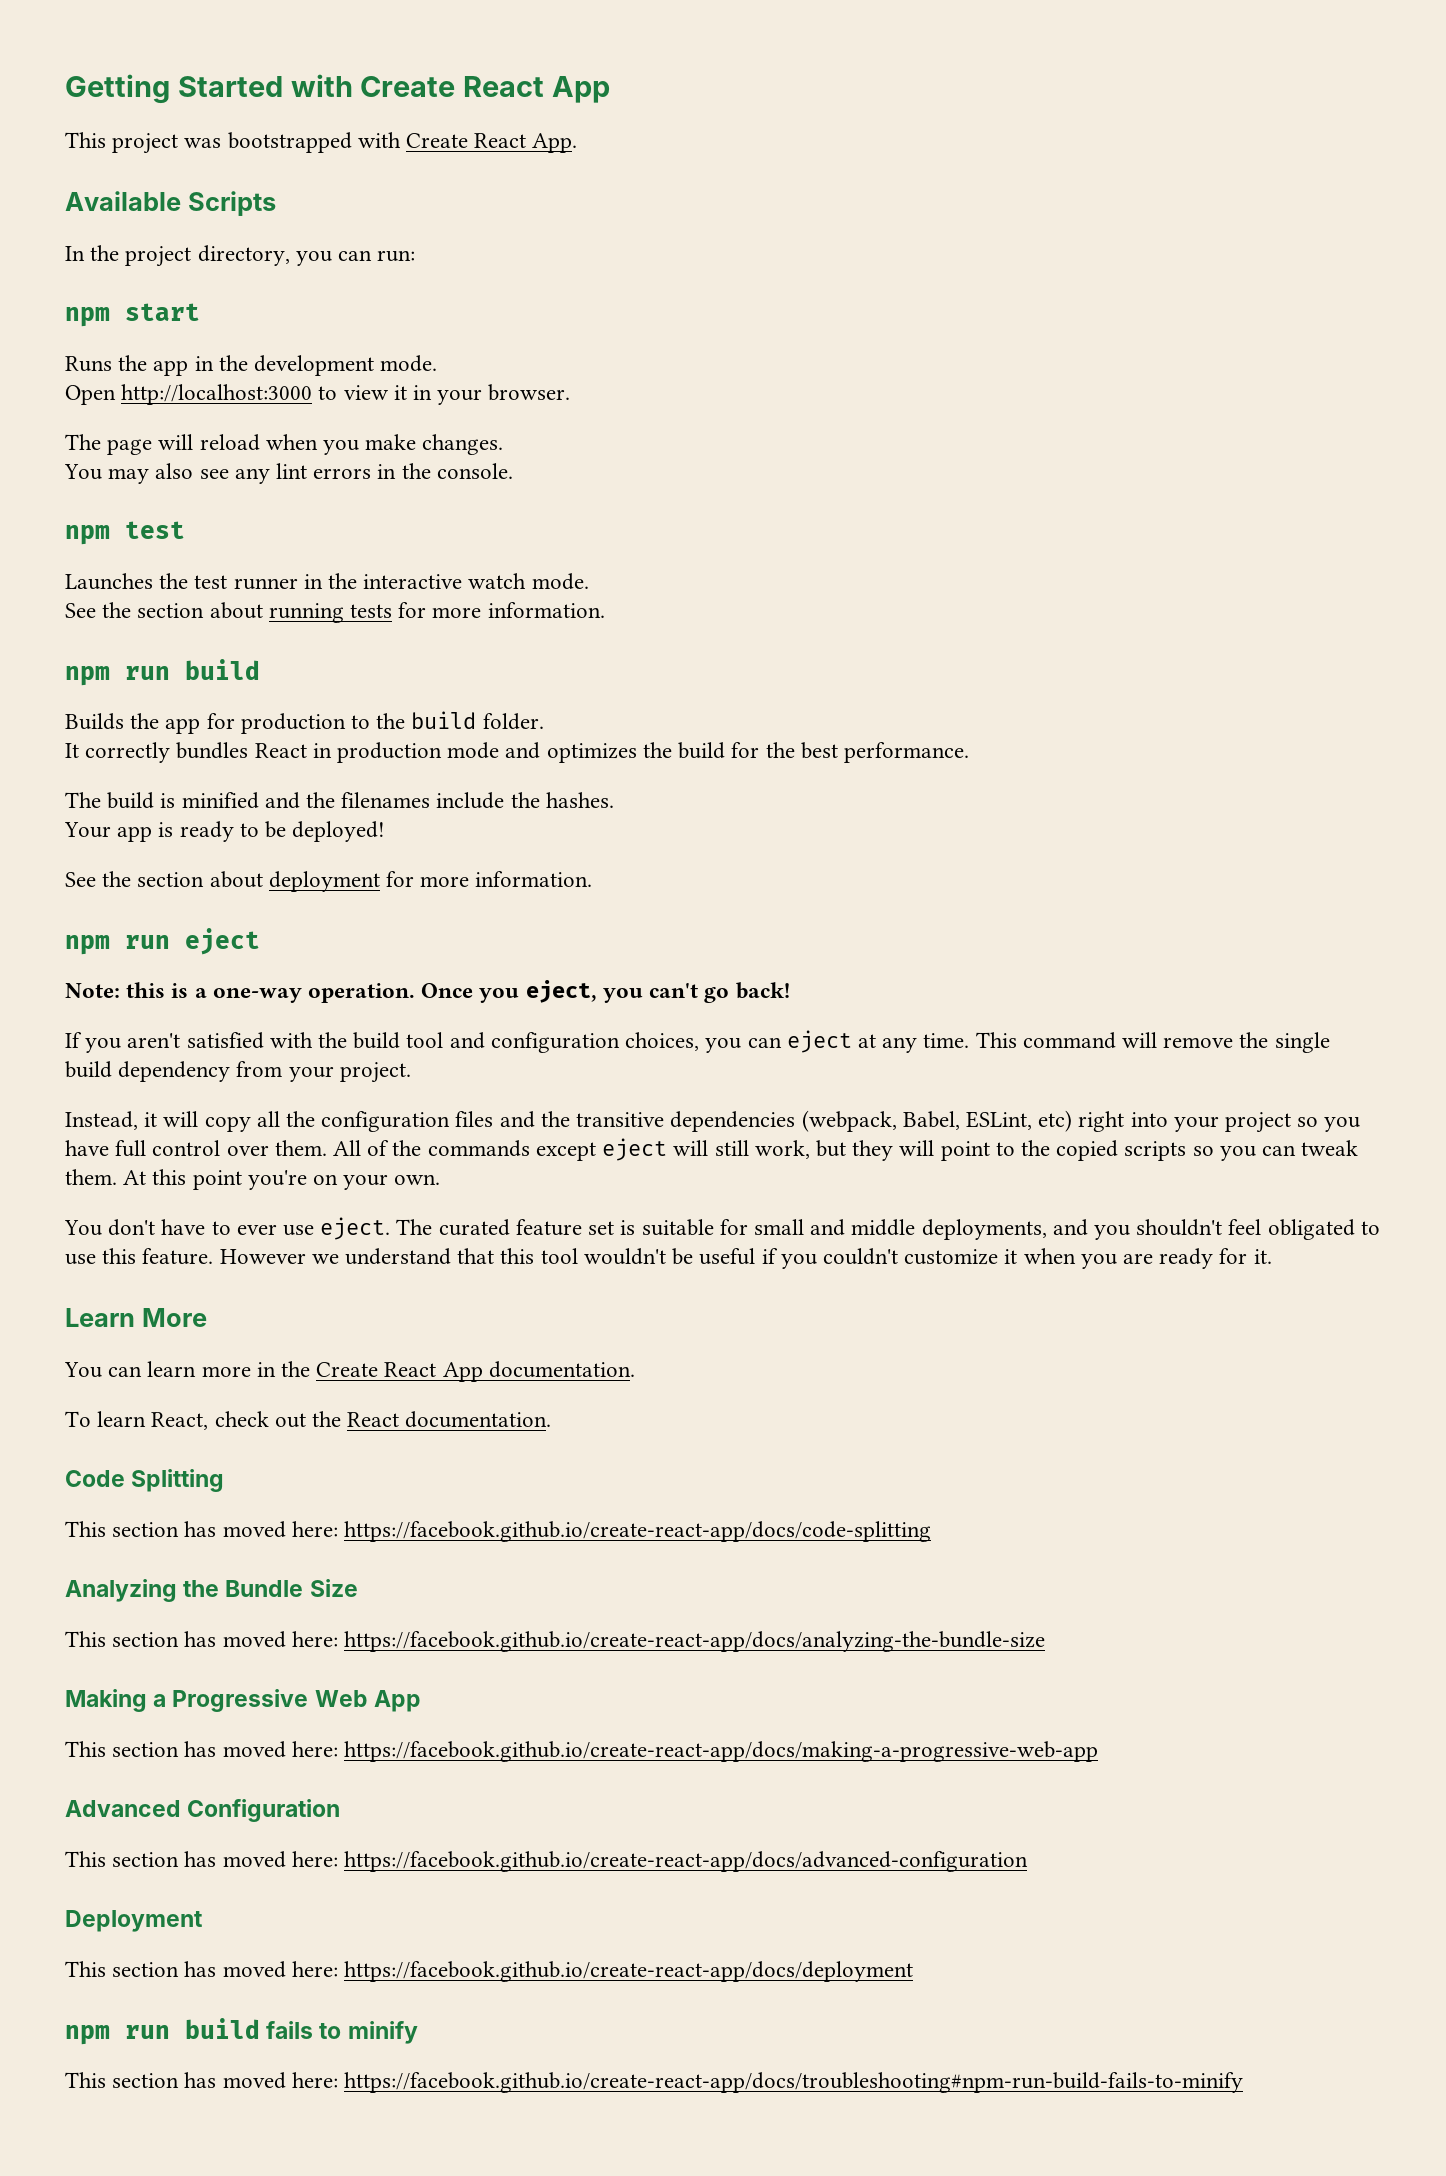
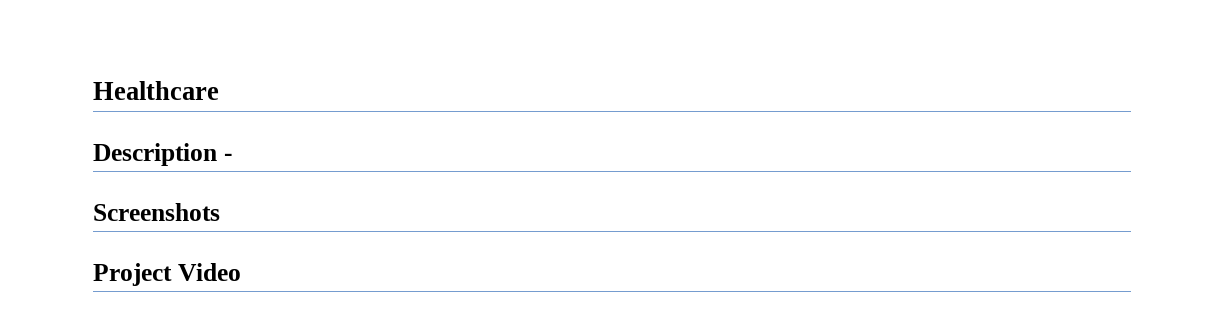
- Getting Started with Create React App
- This project was bootstrapped with Create React App.
- Available Scripts
- In the project directory, you can run:
- npm start
- Runs the app in the development mode.
- Open http://localhost:3000 to view it in your browser.
- The page will reload when you make changes.
- You may also see any lint errors in the console.
- npm test
- Launches the test runner in the interactive watch mode.
- See the section about running tests for more information.
- npm run build
- Builds the app for production to the build folder.
- It correctly bundles React in production mode and optimizes the build for the best performance.
- The build is minified and the filenames include the hashes.
- Your app is ready to be deployed!
- See the section about deployment for more information.
- npm run eject
- Note: this is a one-way operation. Once you eject, you can't go back!
- If you aren't satisfied with the build tool and configuration choices, you can eject at any time. This command will remove the single build dependency from your project.
- Instead, it will copy all the configuration files and the transitive dependencies (webpack, Babel, ESLint, etc) right into your project so you have full control over them. All of the commands except eject will still work, but they will point to the copied scripts so you can tweak them. At this point you're on your own.
- You don't have to ever use eject. The curated feature set is suitable for small and middle deployments, and you shouldn't feel obligated to use this feature. However we understand that this tool wouldn't be useful if you couldn't customize it when you are ready for it.
- Learn More
- You can learn more in the Create React App documentation.
- To learn React, check out the React documentation.
- Code Splitting
- This section has moved here: https://facebook.github.io/create-react-app/docs/code-splitting
- Analyzing the Bundle Size
- This section has moved here: https://facebook.github.io/create-react-app/docs/analyzing-the-bundle-size
- Making a Progressive Web App
- This section has moved here: https://facebook.github.io/create-react-app/docs/making-a-progressive-web-app
- Advanced Configuration
- This section has moved here: https://facebook.github.io/create-react-app/docs/advanced-configuration
- Deployment
- This section has moved here: https://facebook.github.io/create-react-app/docs/deployment
- npm run build fails to minify
- This section has moved here: https://facebook.github.io/create-react-app/docs/troubleshooting#npm-run-build-fails-to-minify
+ Healthcare
+ Description -
+ Screenshots
+ Project Video

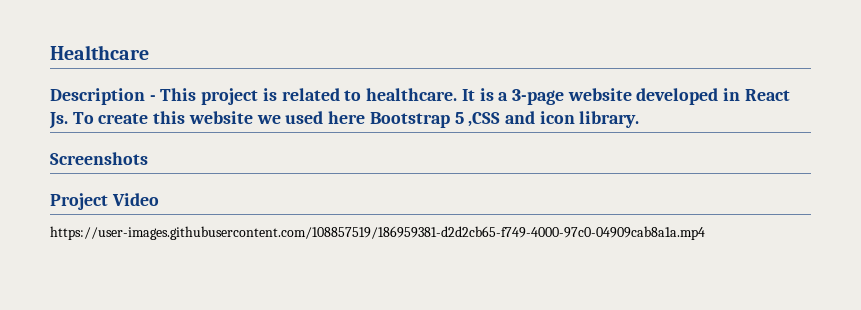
- Description -
+ Description - This project is related to healthcare. It is a 3-page website developed in React Js. To create this website we used here Bootstrap 5 ,CSS and icon library.
+ https://user-images.githubusercontent.com/108857519/186959381-d2d2cb65-f749-4000-97c0-04909cab8a1a.mp4

